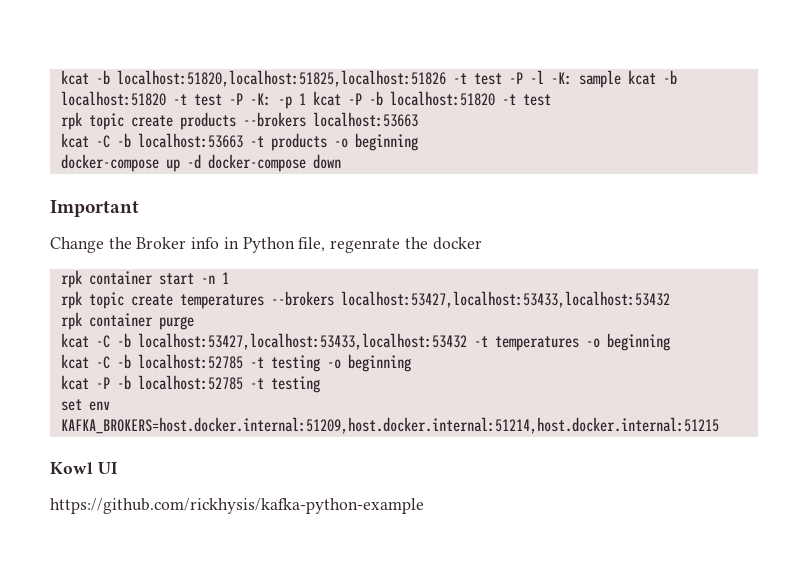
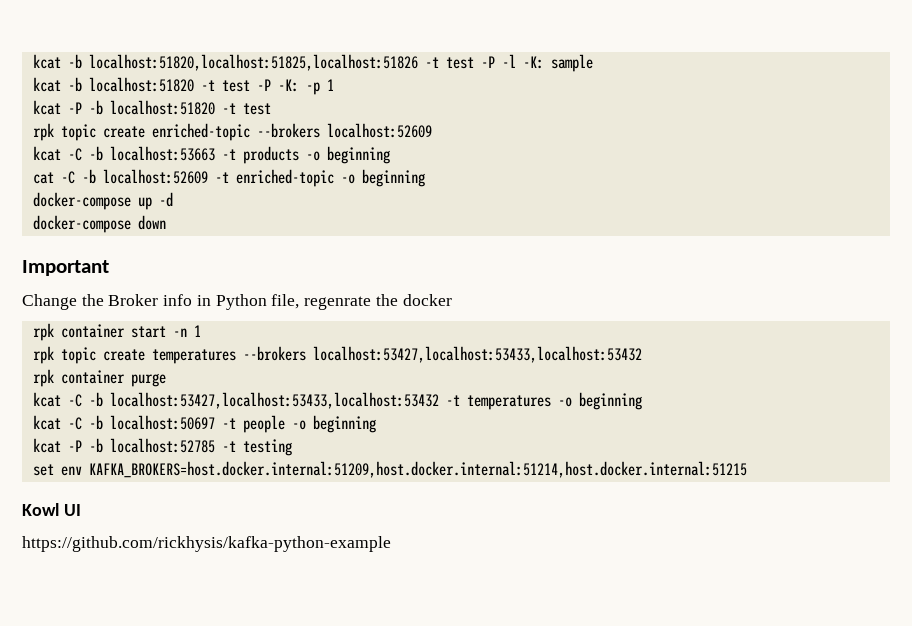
- kcat -b localhost:51820,localhost:51825,localhost:51826 -t test -P -l -K: sample kcat -b localhost:51820 -t test -P -K: -p 1 kcat -P -b localhost:51820 -t test
+ kcat -b localhost:51820,localhost:51825,localhost:51826 -t test -P -l -K: sample
+ kcat -b localhost:51820 -t test -P -K: -p 1
+ kcat -P -b localhost:51820 -t test
- rpk topic create products --brokers localhost:53663
+ rpk topic create enriched-topic --brokers localhost:52609
+ cat -C -b localhost:52609 -t enriched-topic -o beginning
- docker-compose up -d docker-compose down
+ docker-compose up -d
+ docker-compose down
- kcat -C -b localhost:52785 -t testing -o beginning
+ kcat -C -b localhost:50697 -t people -o beginning

